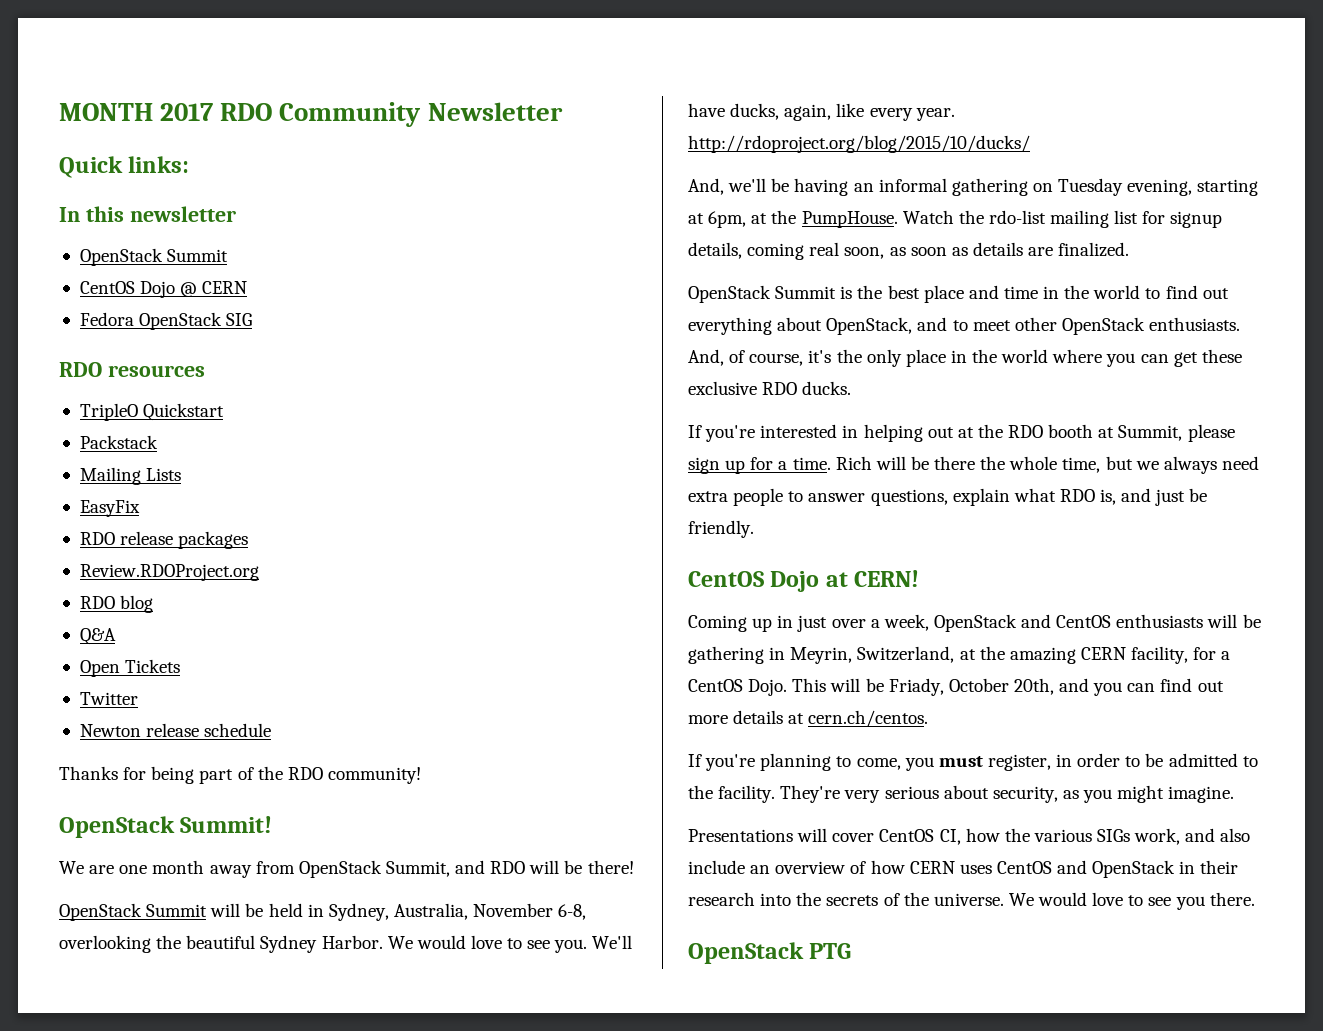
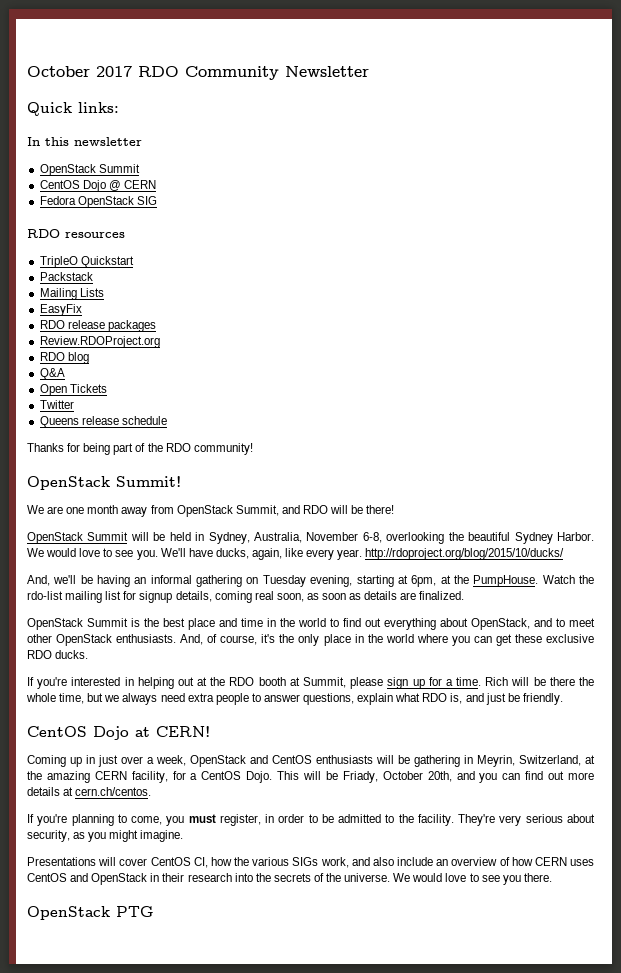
- MONTH 2017 RDO Community Newsletter
+ October 2017 RDO Community Newsletter
- Newton release schedule
+ Queens release schedule

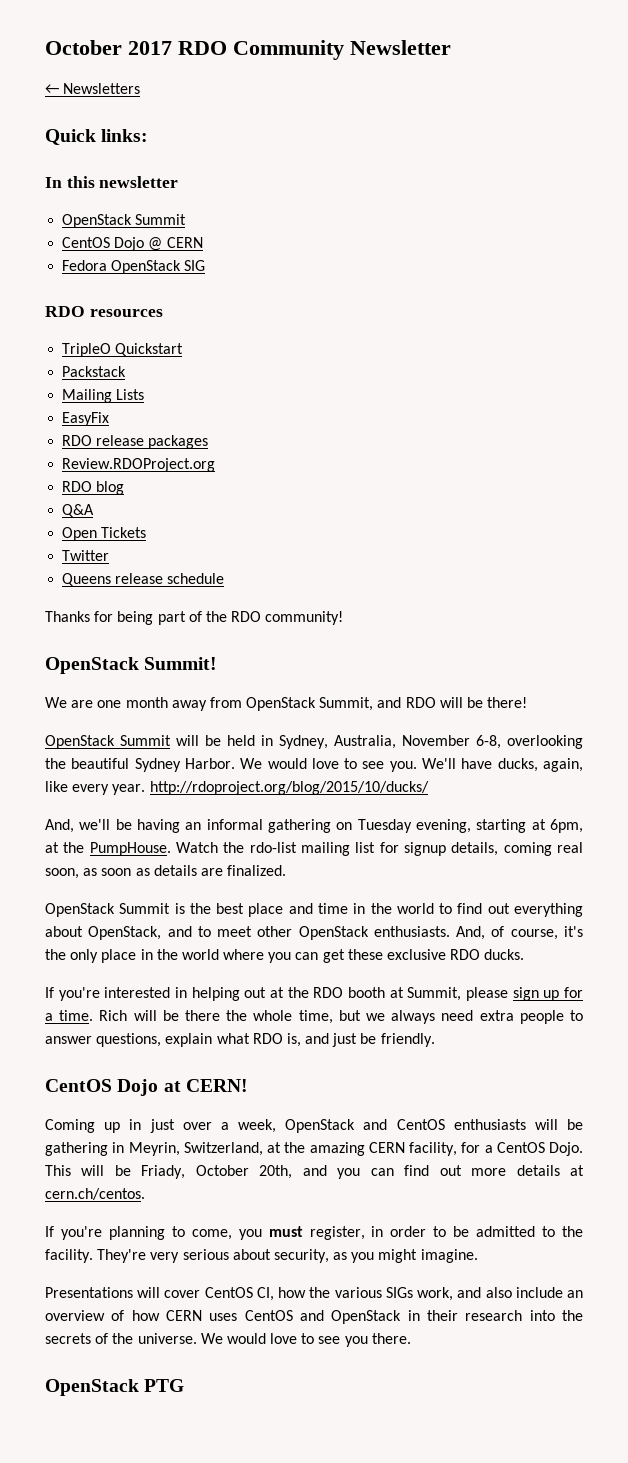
+ ← Newsletters

